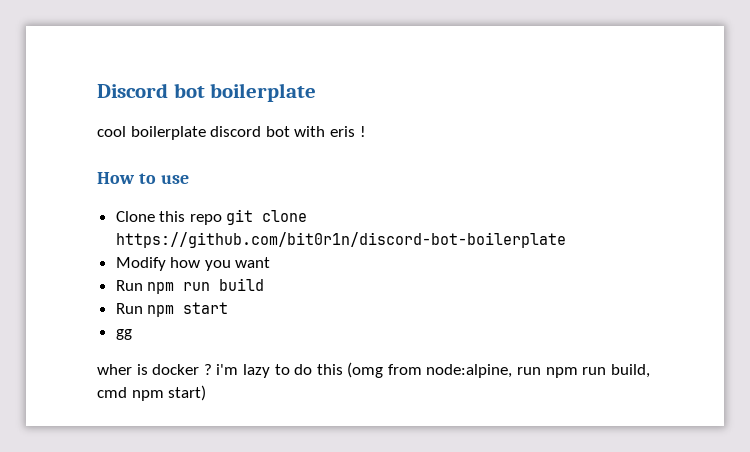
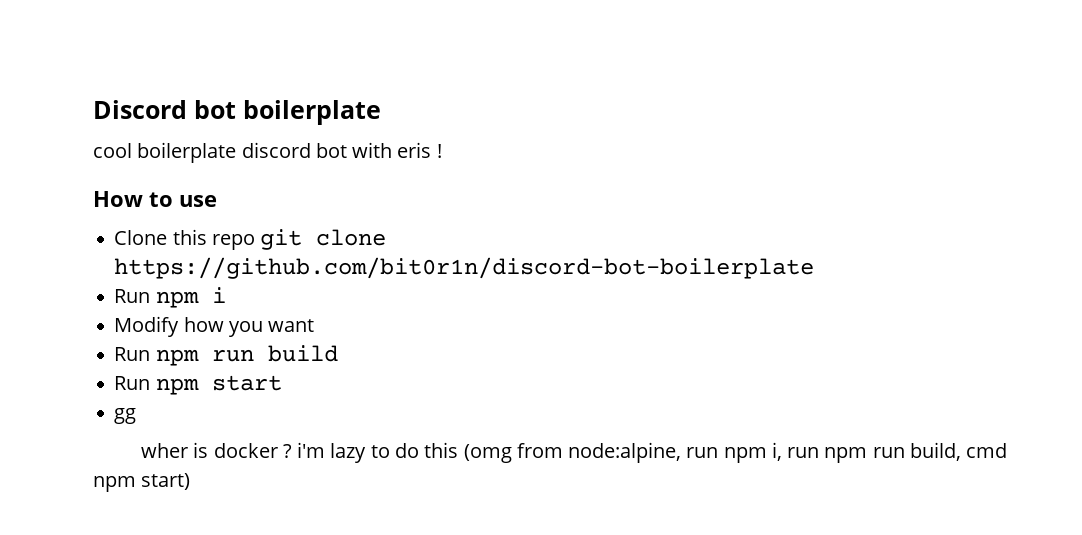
+ Run npm i
- wher is docker ? i'm lazy to do this (omg from node:alpine, run npm run build, cmd npm start)
+ wher is docker ? i'm lazy to do this (omg from node:alpine, run npm i, run npm run build, cmd npm start)

